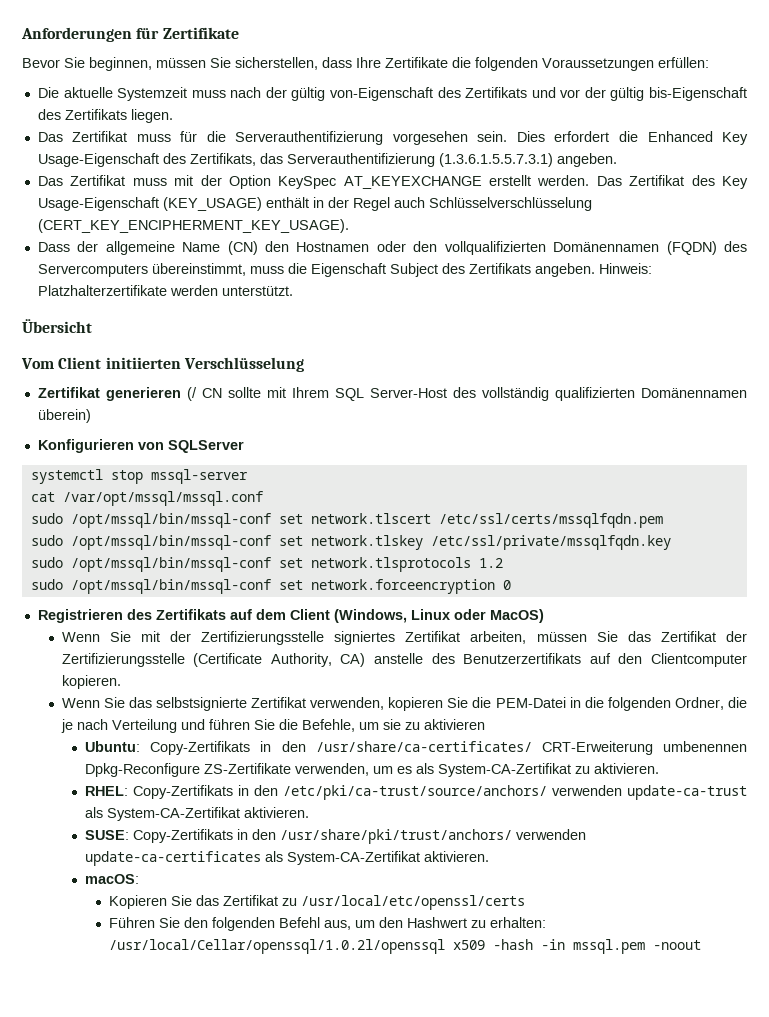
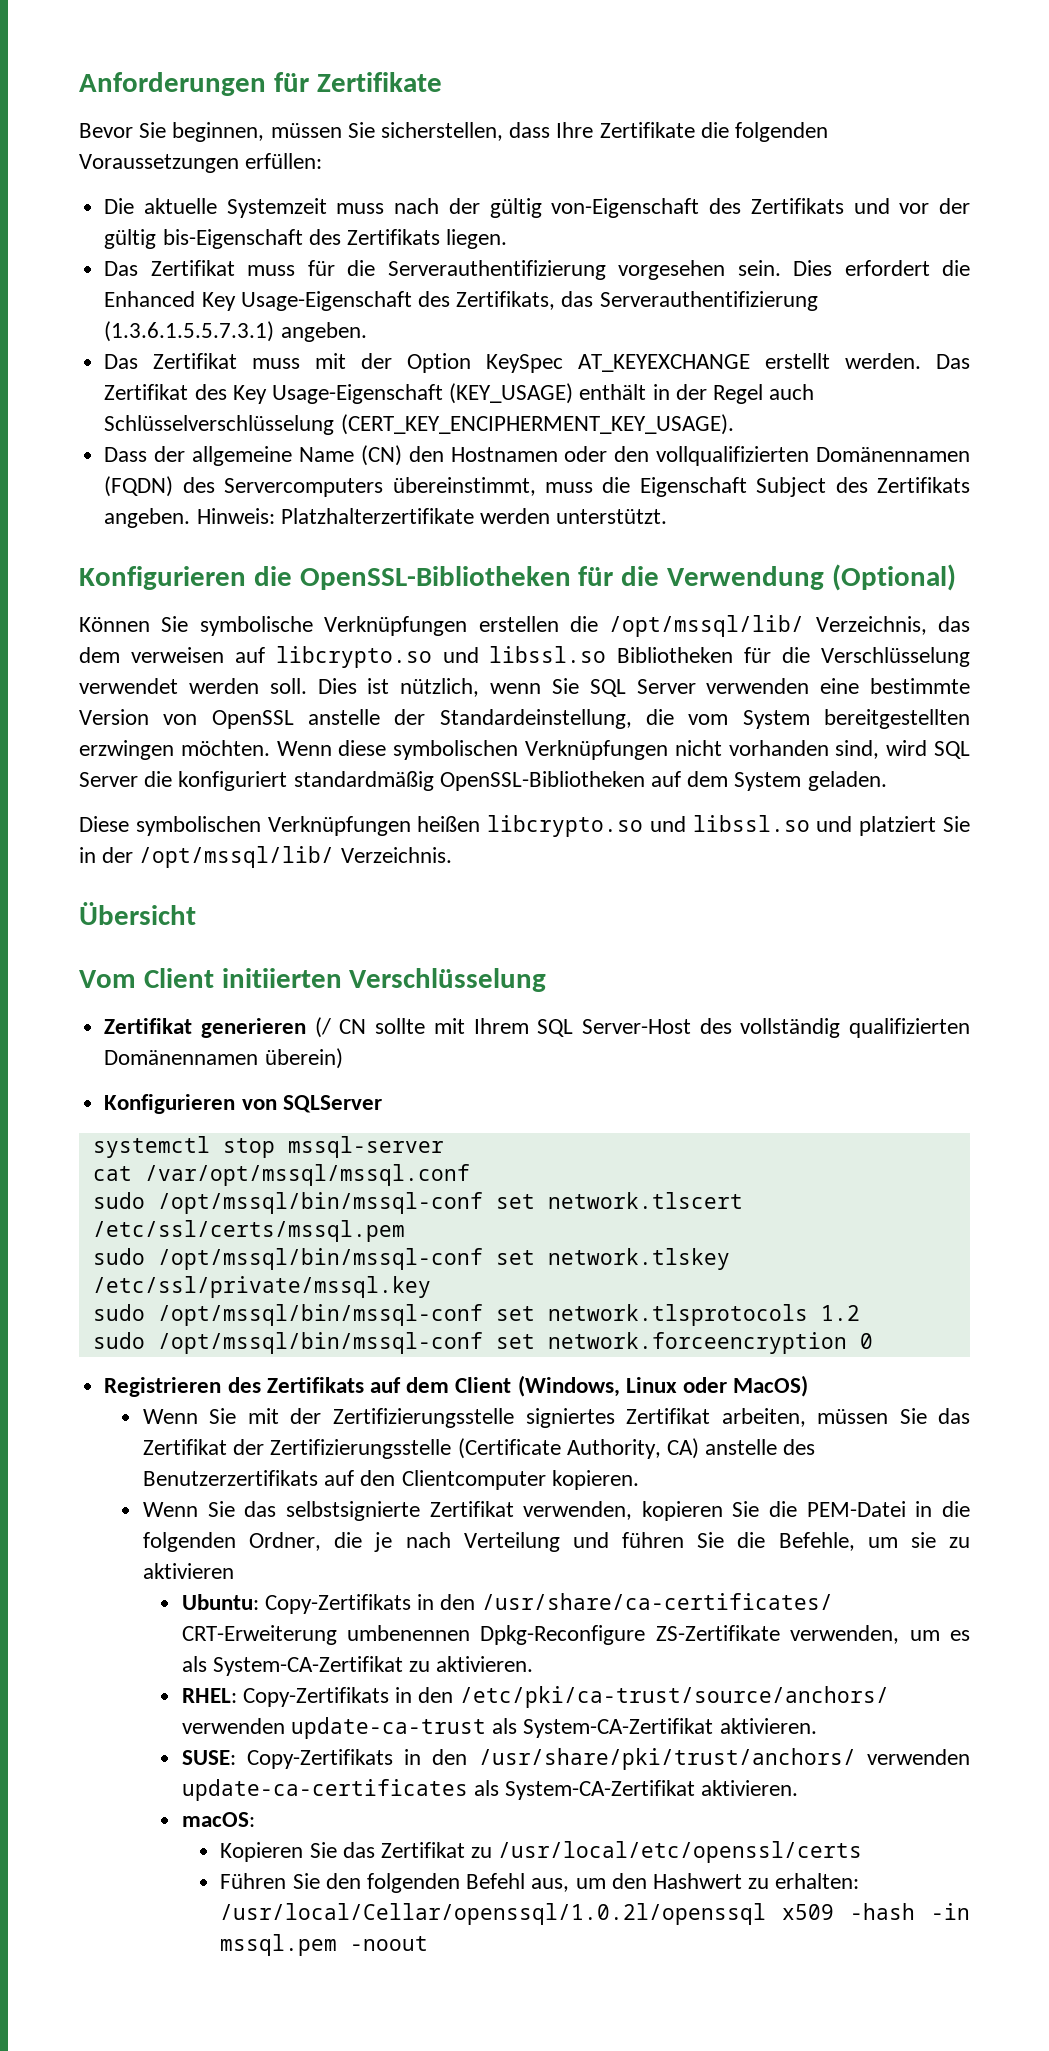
+ Konfigurieren die OpenSSL-Bibliotheken für die Verwendung (Optional)
+ Können Sie symbolische Verknüpfungen erstellen die /opt/mssql/lib/ Verzeichnis, das dem verweisen auf libcrypto.so und libssl.so Bibliotheken für die Verschlüsselung verwendet werden soll. Dies ist nützlich, wenn Sie SQL Server verwenden eine bestimmte Version von OpenSSL anstelle der Standardeinstellung, die vom System bereitgestellten erzwingen möchten. Wenn diese symbolischen Verknüpfungen nicht vorhanden sind, wird SQL Server die konfiguriert standardmäßig OpenSSL-Bibliotheken auf dem System geladen.
+ Diese symbolischen Verknüpfungen heißen libcrypto.so und libssl.so und platziert Sie in der /opt/mssql/lib/ Verzeichnis.
- sudo /opt/mssql/bin/mssql-conf set network.tlscert /etc/ssl/certs/mssqlfqdn.pem
+ sudo /opt/mssql/bin/mssql-conf set network.tlscert /etc/ssl/certs/mssql.pem
- sudo /opt/mssql/bin/mssql-conf set network.tlskey /etc/ssl/private/mssqlfqdn.key
+ sudo /opt/mssql/bin/mssql-conf set network.tlskey /etc/ssl/private/mssql.key

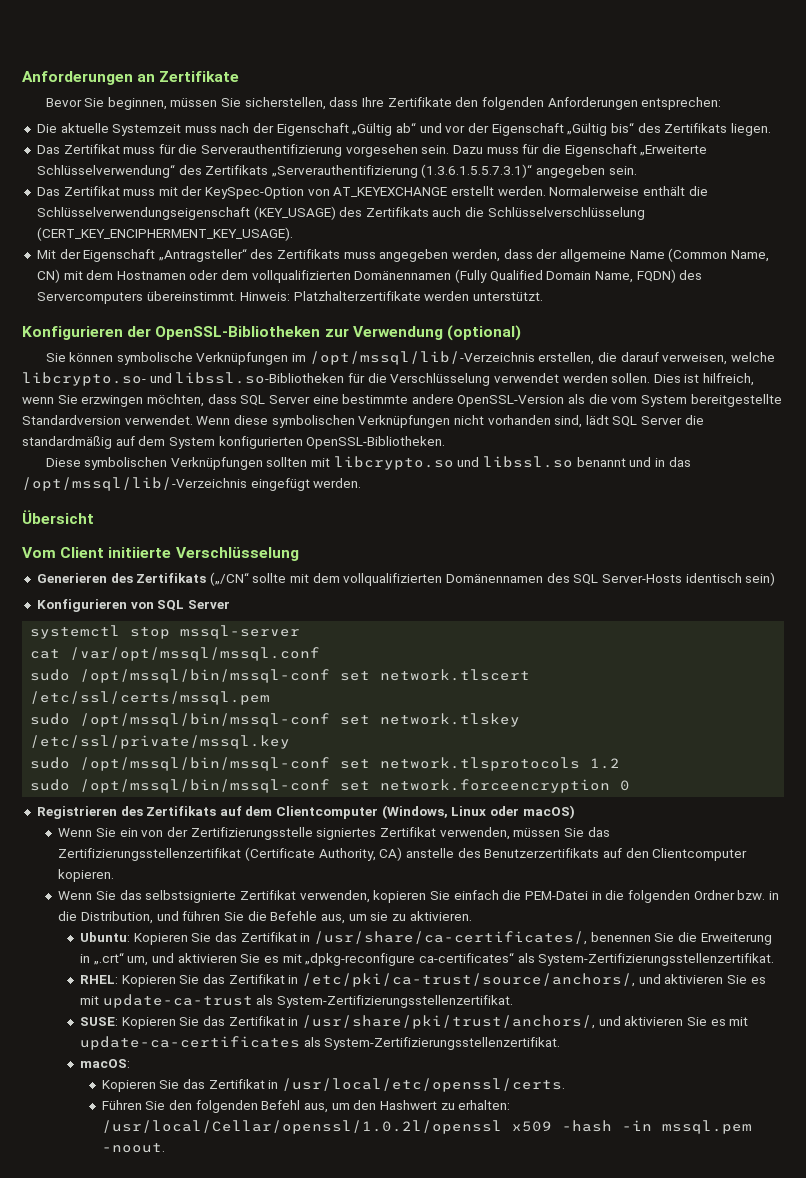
- Anforderungen für Zertifikate
+ Anforderungen an Zertifikate
- Bevor Sie beginnen, müssen Sie sicherstellen, dass Ihre Zertifikate die folgenden Voraussetzungen erfüllen:
+ Bevor Sie beginnen, müssen Sie sicherstellen, dass Ihre Zertifikate den folgenden Anforderungen entsprechen:
- Die aktuelle Systemzeit muss nach der gültig von-Eigenschaft des Zertifikats und vor der gültig bis-Eigenschaft des Zertifikats liegen.
+ Die aktuelle Systemzeit muss nach der Eigenschaft „Gültig ab“ und vor der Eigenschaft „Gültig bis“ des Zertifikats liegen.
- Dies erfordert die Enhanced Key Usage-Eigenschaft des Zertifikats, das Serverauthentifizierung (1.3.6.1.5.5.7.3.1) angeben.
+ Dazu muss für die Eigenschaft „Erweiterte Schlüsselverwendung“ des Zertifikats „Serverauthentifizierung (1.3.6.1.5.5.7.3.1)“ angegeben sein.
- Das Zertifikat muss mit der Option KeySpec AT_KEYEXCHANGE erstellt werden.
+ Das Zertifikat muss mit der KeySpec-Option von AT_KEYEXCHANGE erstellt werden.
- Das Zertifikat des Key Usage-Eigenschaft (KEY_USAGE) enthält in der Regel auch Schlüsselverschlüsselung (CERT_KEY_ENCIPHERMENT_KEY_USAGE).
- Dass der allgemeine Name (CN) den Hostnamen oder den vollqualifizierten Domänennamen (FQDN) des Servercomputers übereinstimmt, muss die Eigenschaft Subject des Zertifikats angeben.
+ Normalerweise enthält die Schlüsselverwendungseigenschaft (KEY_USAGE) des Zertifikats auch die Schlüsselverschlüsselung (CERT_KEY_ENCIPHERMENT_KEY_USAGE).
+ Mit der Eigenschaft „Antragsteller“ des Zertifikats muss angegeben werden, dass der allgemeine Name (Common Name, CN) mit dem Hostnamen oder dem vollqualifizierten Domänennamen (Fully Qualified Domain Name, FQDN) des Servercomputers übereinstimmt.
- Konfigurieren die OpenSSL-Bibliotheken für die Verwendung (Optional)
- Können Sie symbolische Verknüpfungen erstellen die /opt/mssql/lib/ Verzeichnis, das dem verweisen auf libcrypto.so und libssl.so Bibliotheken für die Verschlüsselung verwendet werden soll.
+ Konfigurieren der OpenSSL-Bibliotheken zur Verwendung (optional)
+ Sie können symbolische Verknüpfungen im /opt/mssql/lib/-Verzeichnis erstellen, die darauf verweisen, welche libcrypto.so- und libssl.so-Bibliotheken für die Verschlüsselung verwendet werden sollen.
- Dies ist nützlich, wenn Sie SQL Server verwenden eine bestimmte Version von OpenSSL anstelle der Standardeinstellung, die vom System bereitgestellten erzwingen möchten.
+ Dies ist hilfreich, wenn Sie erzwingen möchten, dass SQL Server eine bestimmte andere OpenSSL-Version als die vom System bereitgestellte Standardversion verwendet.
- Wenn diese symbolischen Verknüpfungen nicht vorhanden sind, wird SQL Server die konfiguriert standardmäßig OpenSSL-Bibliotheken auf dem System geladen.
+ Wenn diese symbolischen Verknüpfungen nicht vorhanden sind, lädt SQL Server die standardmäßig auf dem System konfigurierten OpenSSL-Bibliotheken.
- Diese symbolischen Verknüpfungen heißen libcrypto.so und libssl.so und platziert Sie in der /opt/mssql/lib/ Verzeichnis.
+ Diese symbolischen Verknüpfungen sollten mit libcrypto.so und libssl.so benannt und in das /opt/mssql/lib/-Verzeichnis eingefügt werden.
- Vom Client initiierten Verschlüsselung
+ Vom Client initiierte Verschlüsselung
- Zertifikat generieren (/ CN sollte mit Ihrem SQL Server-Host des vollständig qualifizierten Domänennamen überein)
+ Generieren des Zertifikats („/CN“ sollte mit dem vollqualifizierten Domänennamen des SQL Server-Hosts identisch sein)
- Konfigurieren von SQLServer
+ Konfigurieren von SQL Server
- Registrieren des Zertifikats auf dem Client (Windows, Linux oder MacOS)
- Wenn Sie mit der Zertifizierungsstelle signiertes Zertifikat arbeiten, müssen Sie das Zertifikat der Zertifizierungsstelle (Certificate Authority, CA) anstelle des Benutzerzertifikats auf den Clientcomputer kopieren.
+ Registrieren des Zertifikats auf dem Clientcomputer (Windows, Linux oder macOS)
+ Wenn Sie ein von der Zertifizierungsstelle signiertes Zertifikat verwenden, müssen Sie das Zertifizierungsstellenzertifikat (Certificate Authority, CA) anstelle des Benutzerzertifikats auf den Clientcomputer kopieren.
- Wenn Sie das selbstsignierte Zertifikat verwenden, kopieren Sie die PEM-Datei in die folgenden Ordner, die je nach Verteilung und führen Sie die Befehle, um sie zu aktivieren
+ Wenn Sie das selbstsignierte Zertifikat verwenden, kopieren Sie einfach die PEM-Datei in die folgenden Ordner bzw. in die Distribution, und führen Sie die Befehle aus, um sie zu aktivieren.
- Ubuntu: Copy-Zertifikats in den /usr/share/ca-certificates/ CRT-Erweiterung umbenennen Dpkg-Reconfigure ZS-Zertifikate verwenden, um es als System-CA-Zertifikat zu aktivieren.
- RHEL: Copy-Zertifikats in den /etc/pki/ca-trust/source/anchors/ verwenden update-ca-trust als System-CA-Zertifikat aktivieren.
- SUSE: Copy-Zertifikats in den /usr/share/pki/trust/anchors/ verwenden update-ca-certificates als System-CA-Zertifikat aktivieren.
+ Ubuntu: Kopieren Sie das Zertifikat in /usr/share/ca-certificates/, benennen Sie die Erweiterung in „.crt“ um, und aktivieren Sie es mit „dpkg-reconfigure ca-certificates“ als System-Zertifizierungsstellenzertifikat.
+ RHEL: Kopieren Sie das Zertifikat in /etc/pki/ca-trust/source/anchors/, und aktivieren Sie es mit update-ca-trust als System-Zertifizierungsstellenzertifikat.
+ SUSE: Kopieren Sie das Zertifikat in /usr/share/pki/trust/anchors/, und aktivieren Sie es mit update-ca-certificates als System-Zertifizierungsstellenzertifikat.
- Kopieren Sie das Zertifikat zu /usr/local/etc/openssl/certs
+ Kopieren Sie das Zertifikat in /usr/local/etc/openssl/certs.
- Führen Sie den folgenden Befehl aus, um den Hashwert zu erhalten: /usr/local/Cellar/openssql/1.0.2l/openssql x509 -hash -in mssql.pem -noout
+ Führen Sie den folgenden Befehl aus, um den Hashwert zu erhalten: /usr/local/Cellar/openssl/1.0.2l/openssl x509 -hash -in mssql.pem -noout.

